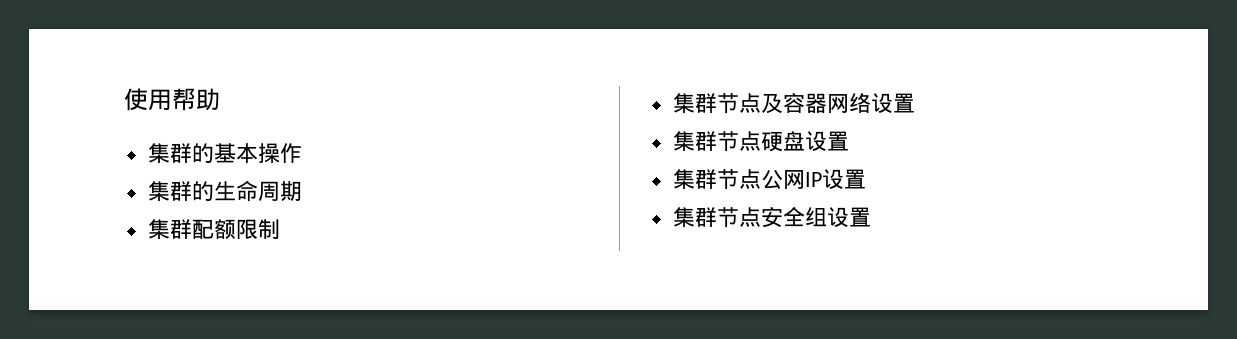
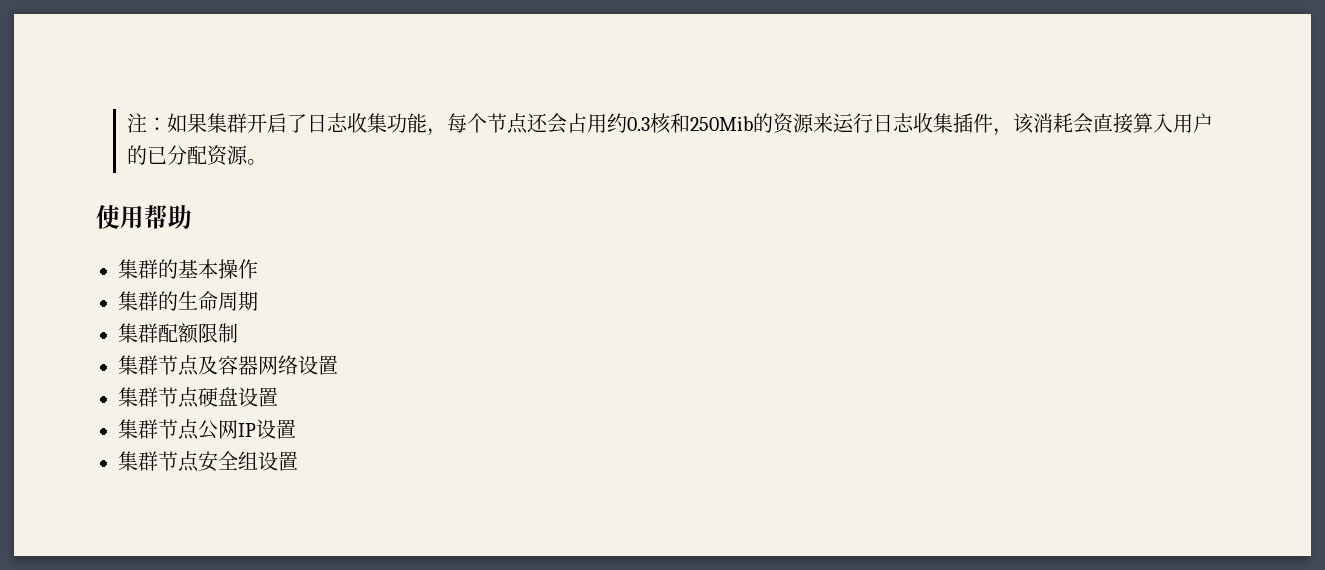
+ 注：如果集群开启了日志收集功能，每个节点还会占用约0.3核和250Mib的资源来运行日志收集插件，该消耗会直接算入用户的已分配资源。

